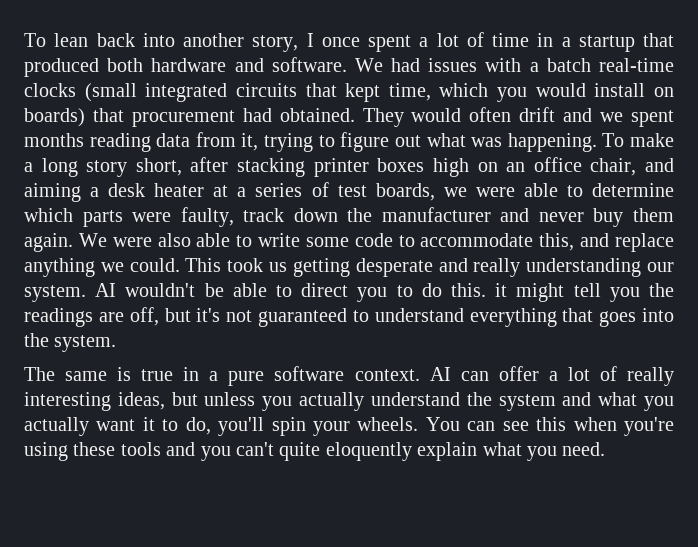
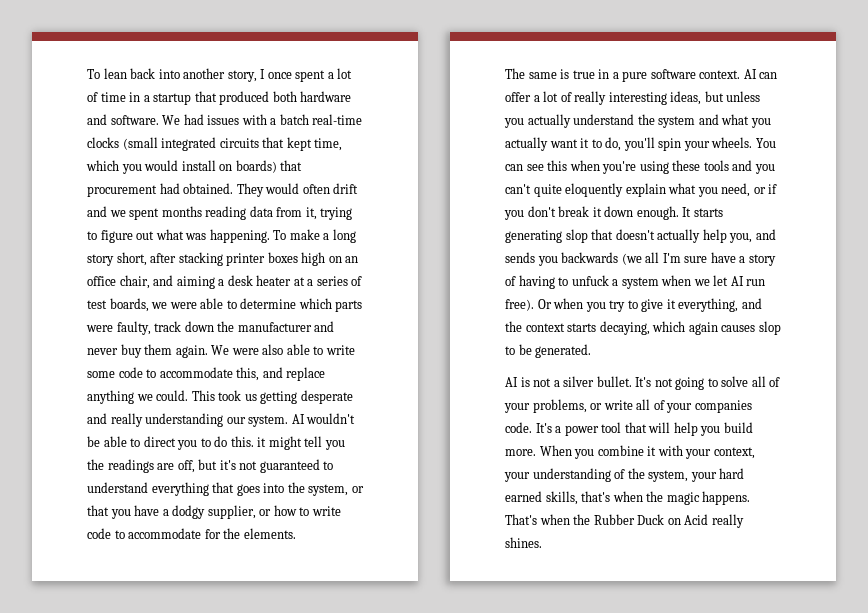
- AI wouldn't be able to direct you to do this. it might tell you the readings are off, but it's not guaranteed to understand everything that goes into the system.
+ AI wouldn't be able to direct you to do this. it might tell you the readings are off, but it's not guaranteed to understand everything that goes into the system, or that you have a dodgy supplier, or how to write code to accommodate for the elements.
- You can see this when you're using these tools and you can't quite eloquently explain what you need.
+ You can see this when you're using these tools and you can't quite eloquently explain what you need, or if you don't break it down enough. It starts generating slop that doesn't actually help you, and sends you backwards (we all I'm sure have a story of having to unfuck a system when we let AI run free). Or when you try to give it everything, and the context starts decaying, which again causes slop to be generated.
+ AI is not a silver bullet. It's not going to solve all of your problems, or write all of your companies code. It's a power tool that will help you build more. When you combine it with your context, your understanding of the system, your hard earned skills, that's when the magic happens. That's when the Rubber Duck on Acid really shines.

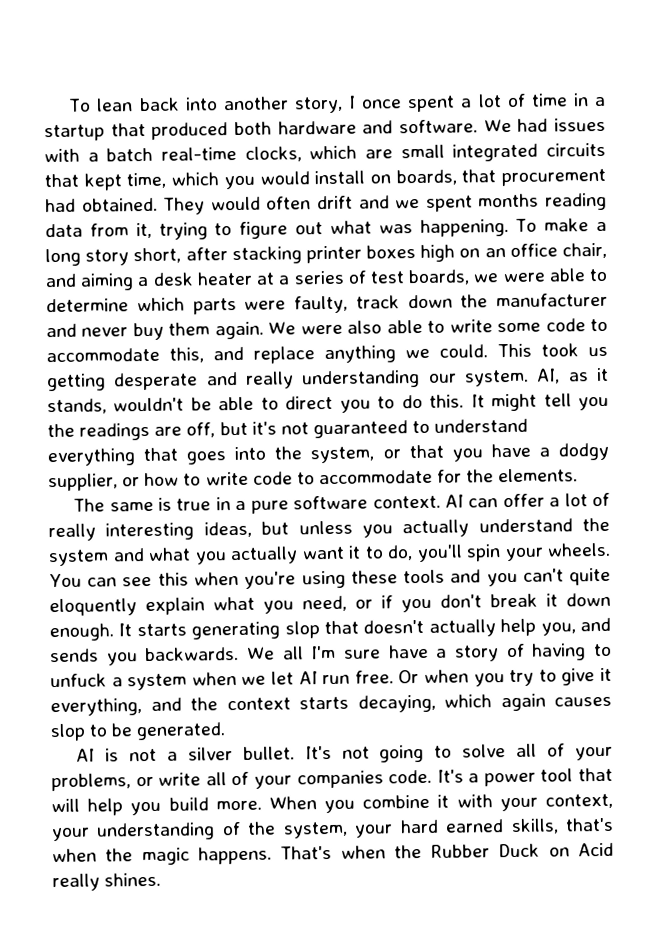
- We had issues with a batch real-time clocks (small integrated circuits that kept time, which you would install on boards) that procurement had obtained.
+ We had issues with a batch real-time clocks, which are small integrated circuits that kept time, which you would install on boards, that procurement had obtained.
- AI wouldn't be able to direct you to do this. it might tell you the readings are off, but it's not guaranteed to understand everything that goes into the system, or that you have a dodgy supplier, or how to write code to accommodate for the elements.
+ AI, as it stands, wouldn't be able to direct you to do this. It might tell you the readings are off, but it's not guaranteed to understand everything that goes into the system, or that you have a dodgy supplier, or how to write code to accommodate for the elements.
- It starts generating slop that doesn't actually help you, and sends you backwards (we all I'm sure have a story of having to unfuck a system when we let AI run free).
+ It starts generating slop that doesn't actually help you, and sends you backwards. We all I'm sure have a story of having to unfuck a system when we let AI run free.

